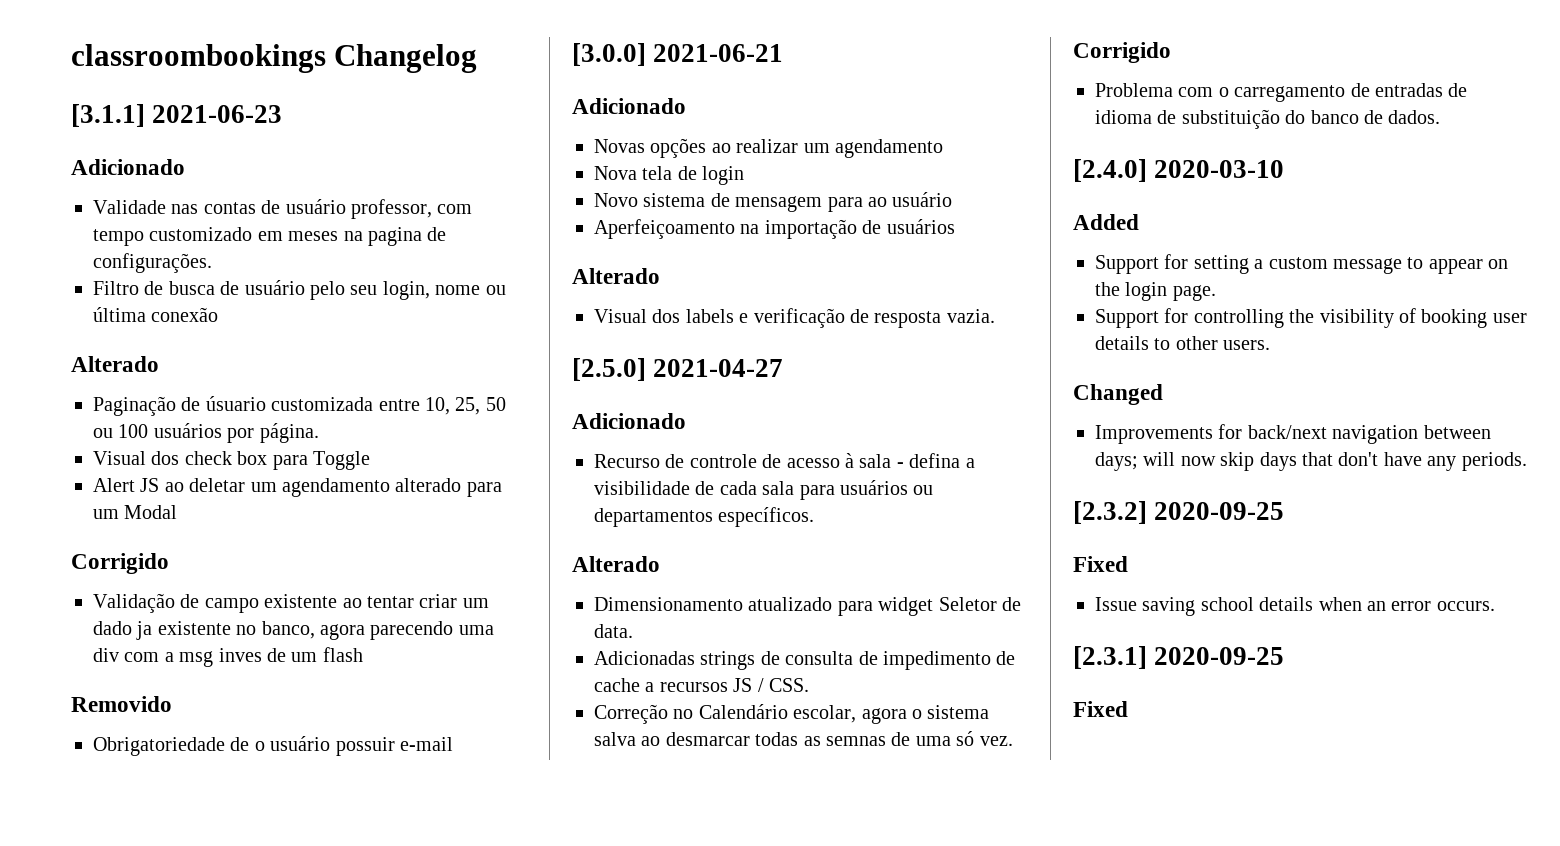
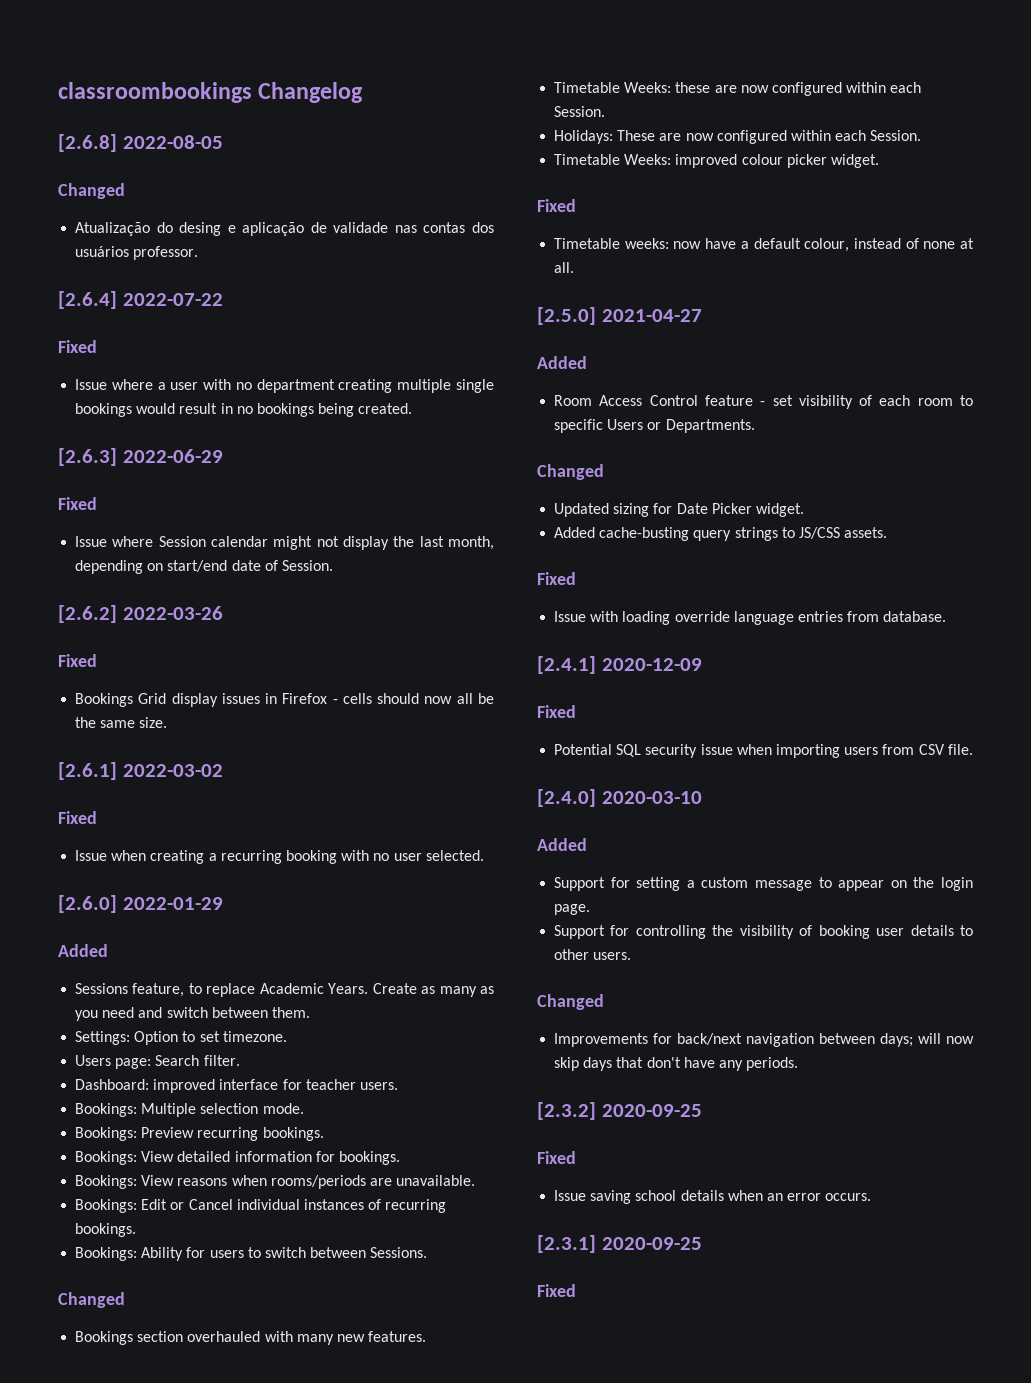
- [3.1.1] 2021-06-23
- Adicionado
- Validade nas contas de usuário professor, com tempo customizado em meses na pagina de configurações.
- Filtro de busca de usuário pelo seu login, nome ou última conexão
- Alterado
- Paginação de úsuario customizada entre 10, 25, 50 ou 100 usuários por página.
- Visual dos check box para Toggle
- Alert JS ao deletar um agendamento alterado para um Modal
- Corrigido
- Validação de campo existente ao tentar criar um dado ja existente no banco, agora parecendo uma div com a msg inves de um flash
- Removido
- Obrigatoriedade de o usuário possuir e-mail
- [3.0.0] 2021-06-21
- Adicionado
- Novas opções ao realizar um agendamento
- Nova tela de login
- Novo sistema de mensagem para ao usuário
- Aperfeiçoamento na importação de usuários
- Alterado
- Visual dos labels e verificação de resposta vazia.
+ [2.6.8] 2022-08-05
+ Changed
+ Atualização do desing e aplicação de validade nas contas dos usuários professor.
+ [2.6.4] 2022-07-22
+ Fixed
+ Issue where a user with no department creating multiple single bookings would result in no bookings being created.
+ [2.6.3] 2022-06-29
+ Fixed
+ Issue where Session calendar might not display the last month, depending on start/end date of Session.
+ [2.6.2] 2022-03-26
+ Fixed
+ Bookings Grid display issues in Firefox - cells should now all be the same size.
+ [2.6.1] 2022-03-02
+ Fixed
+ Issue when creating a recurring booking with no user selected.
+ [2.6.0] 2022-01-29
+ Added
+ Sessions feature, to replace Academic Years. Create as many as you need and switch between them.
+ Settings: Option to set timezone.
+ Users page: Search filter.
+ Dashboard: improved interface for teacher users.
+ Bookings: Multiple selection mode.
+ Bookings: Preview recurring bookings.
+ Bookings: View detailed information for bookings.
+ Bookings: View reasons when rooms/periods are unavailable.
+ Bookings: Edit or Cancel individual instances of recurring bookings.
+ Bookings: Ability for users to switch between Sessions.
+ Changed
+ Bookings section overhauled with many new features.
+ Timetable Weeks: these are now configured within each Session.
+ Holidays: These are now configured within each Session.
+ Timetable Weeks: improved colour picker widget.
+ Fixed
+ Timetable weeks: now have a default colour, instead of none at all.
  [2.5.0] 2021-04-27
- Adicionado
- Recurso de controle de acesso à sala - defina a visibilidade de cada sala para usuários ou departamentos específicos.
- Alterado
- Dimensionamento atualizado para widget Seletor de data.
- Adicionadas strings de consulta de impedimento de cache a recursos JS / CSS.
- Correção no Calendário escolar, agora o sistema salva ao desmarcar todas as semnas de uma só vez.
- Corrigido
- Problema com o carregamento de entradas de idioma de substituição do banco de dados.
+ Added
+ Room Access Control feature - set visibility of each room to specific Users or Departments.
+ Changed
+ Updated sizing for Date Picker widget.
+ Added cache-busting query strings to JS/CSS assets.
+ Fixed
+ Issue with loading override language entries from database.
+ [2.4.1] 2020-12-09
+ Fixed
+ Potential SQL security issue when importing users from CSV file.

